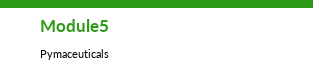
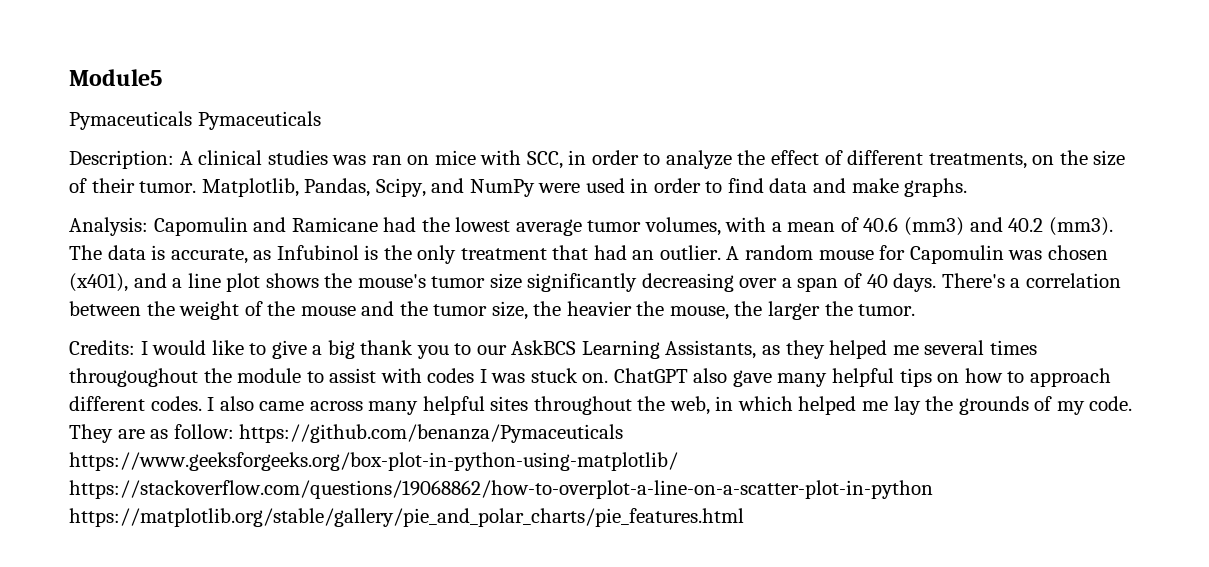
- Pymaceuticals
+ Pymaceuticals Pymaceuticals
+ Description: A clinical studies was ran on mice with SCC, in order to analyze the effect of different treatments, on the size of their tumor. Matplotlib, Pandas, Scipy, and NumPy were used in order to find data and make graphs.
+ Analysis: Capomulin and Ramicane had the lowest average tumor volumes, with a mean of 40.6 (mm3) and 40.2 (mm3). The data is accurate, as Infubinol is the only treatment that had an outlier. A random mouse for Capomulin was chosen (x401), and a line plot shows the mouse's tumor size significantly decreasing over a span of 40 days. There's a correlation between the weight of the mouse and the tumor size, the heavier the mouse, the larger the tumor.
+ Credits: I would like to give a big thank you to our AskBCS Learning Assistants, as they helped me several times througoughout the module to assist with codes I was stuck on. ChatGPT also gave many helpful tips on how to approach different codes. I also came across many helpful sites throughout the web, in which helped me lay the grounds of my code. They are as follow: https://github.com/benanza/Pymaceuticals https://www.geeksforgeeks.org/box-plot-in-python-using-matplotlib/ https://stackoverflow.com/questions/19068862/how-to-overplot-a-line-on-a-scatter-plot-in-python https://matplotlib.org/stable/gallery/pie_and_polar_charts/pie_features.html

